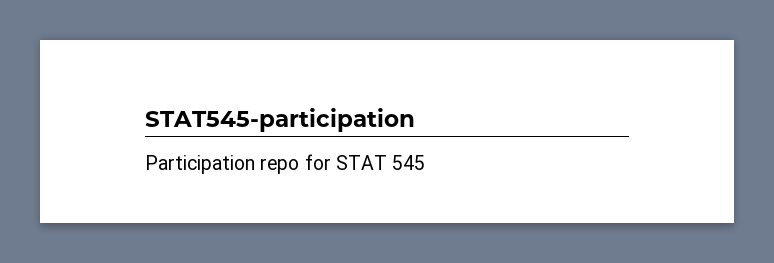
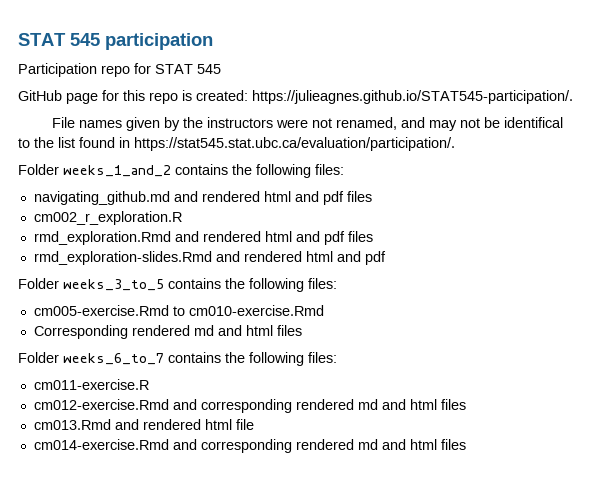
- STAT545-participation
+ STAT 545 participation
+ GitHub page for this repo is created: https://julieagnes.github.io/STAT545-participation/.
+ File names given by the instructors were not renamed, and may not be identifical to the list found in https://stat545.stat.ubc.ca/evaluation/participation/.
+ Folder weeks_1_and_2 contains the following files:
+ navigating_github.md and rendered html and pdf files
+ cm002_r_exploration.R
+ rmd_exploration.Rmd and rendered html and pdf files
+ rmd_exploration-slides.Rmd and rendered html and pdf
+ Folder weeks_3_to_5 contains the following files:
+ cm005-exercise.Rmd to cm010-exercise.Rmd
+ Corresponding rendered md and html files
+ Folder weeks_6_to_7 contains the following files:
+ cm011-exercise.R
+ cm012-exercise.Rmd and corresponding rendered md and html files
+ cm013.Rmd and rendered html file
+ cm014-exercise.Rmd and corresponding rendered md and html files

